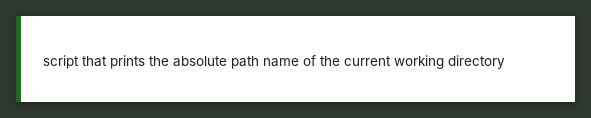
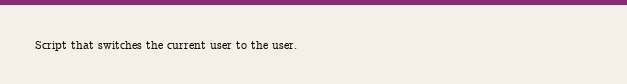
- script that prints the absolute path name of the current working directory
+ Script that switches the current user to the user.

